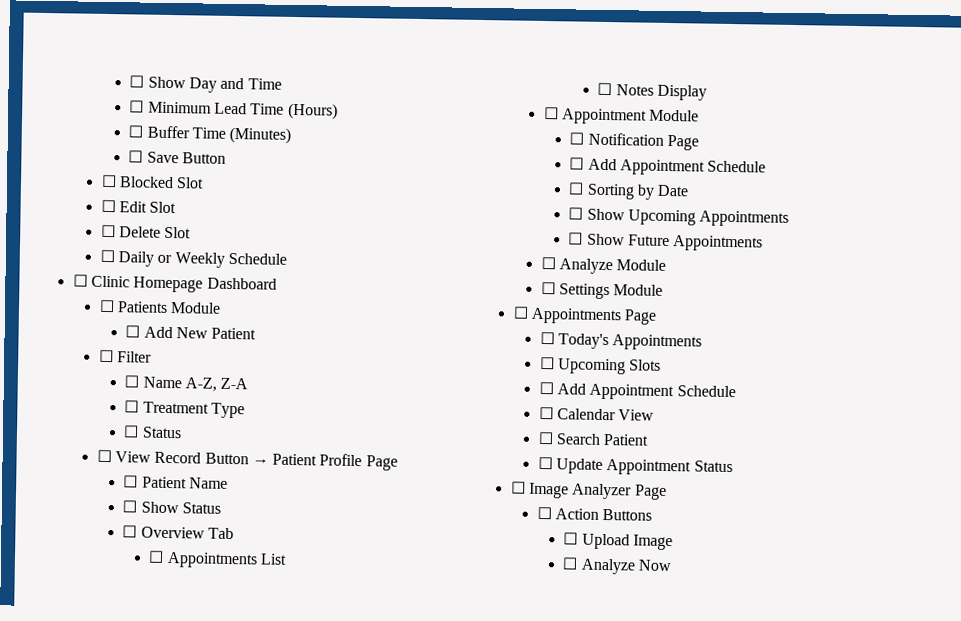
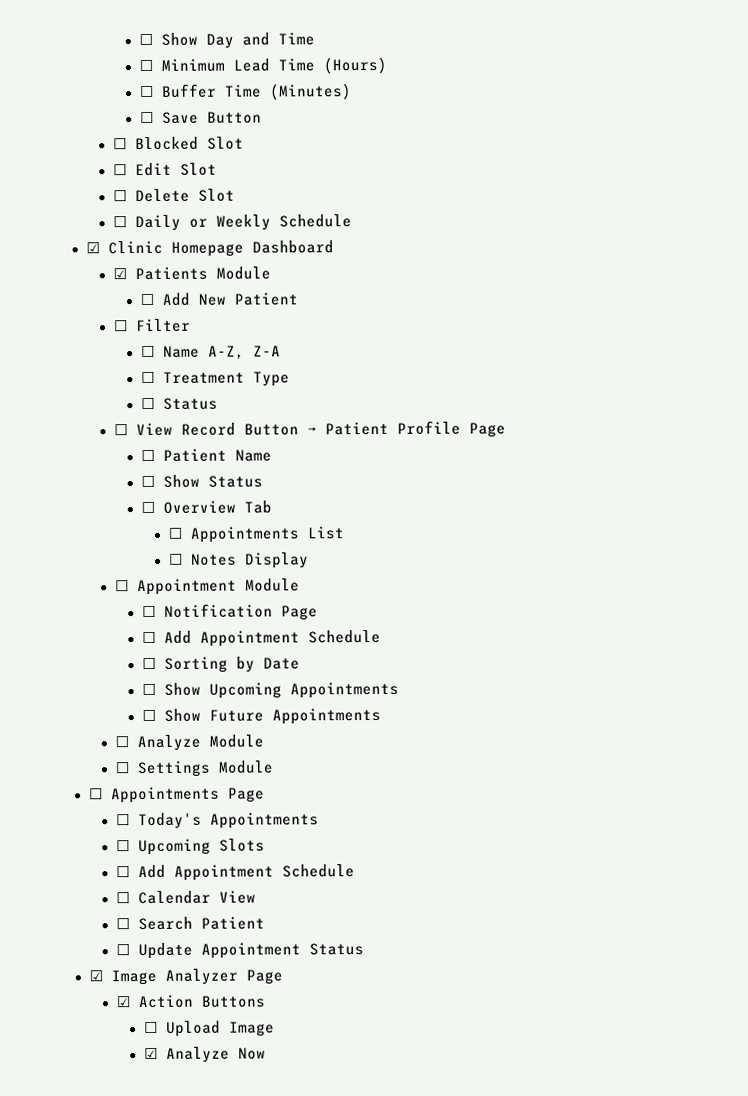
- ☐ Clinic Homepage Dashboard
+ ☑ Clinic Homepage Dashboard
- ☐ Patients Module
+ ☑ Patients Module
- ☐ Image Analyzer Page
+ ☑ Image Analyzer Page
- ☐ Action Buttons
+ ☑ Action Buttons
- ☐ Analyze Now
+ ☑ Analyze Now

